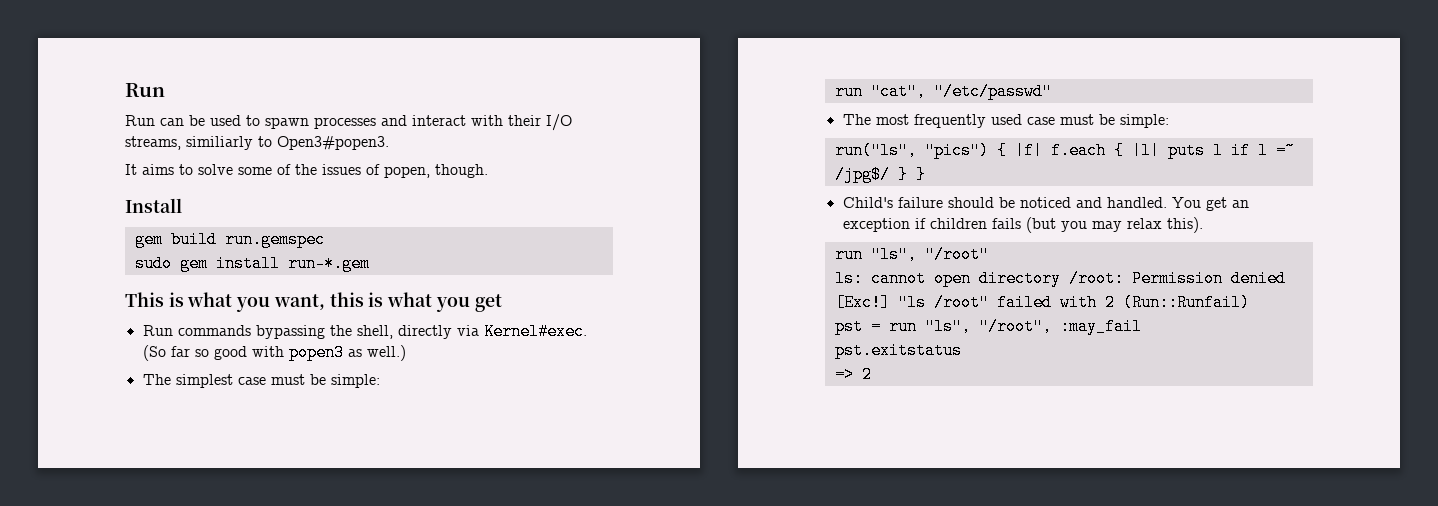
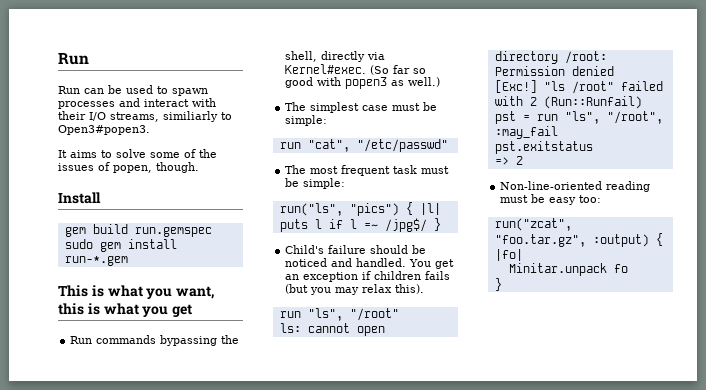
- The most frequently used case must be simple:
+ The most frequent task must be simple:
- run("ls", "pics") { |f| f.each { |l| puts l if l =~ /jpg$/ } }
+ run("ls", "pics") { |l| puts l if l =~ /jpg$/ }
+ Non-line-oriented reading must be easy too:
+ run("zcat", "foo.tar.gz", :output) { |fo|
+ Minitar.unpack fo
+ }

